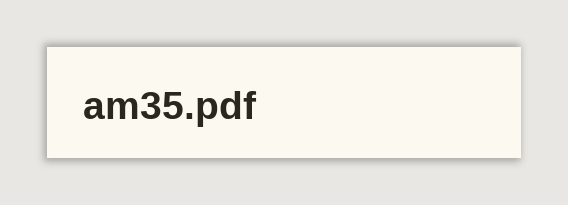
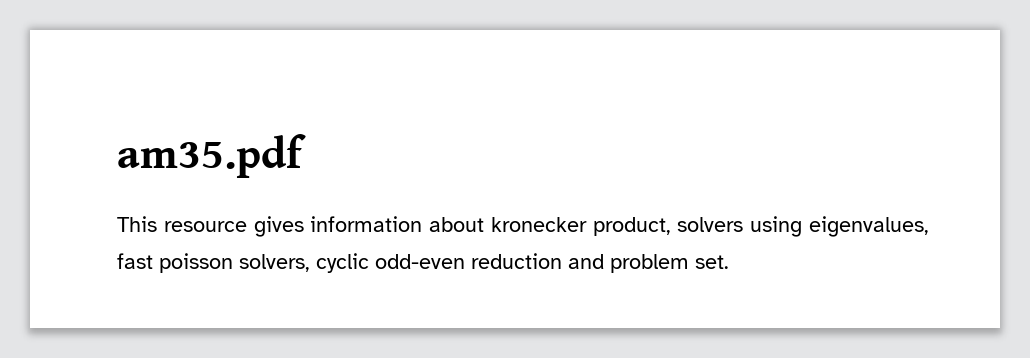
+ This resource gives information about kronecker product, solvers using eigenvalues, fast poisson solvers, cyclic odd-even reduction and problem set.

